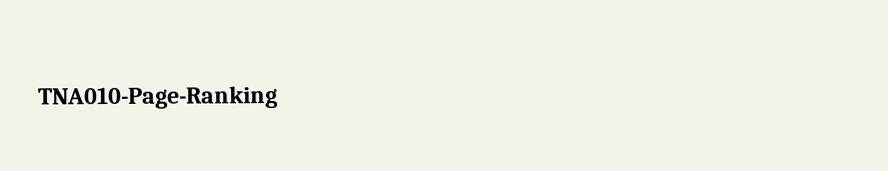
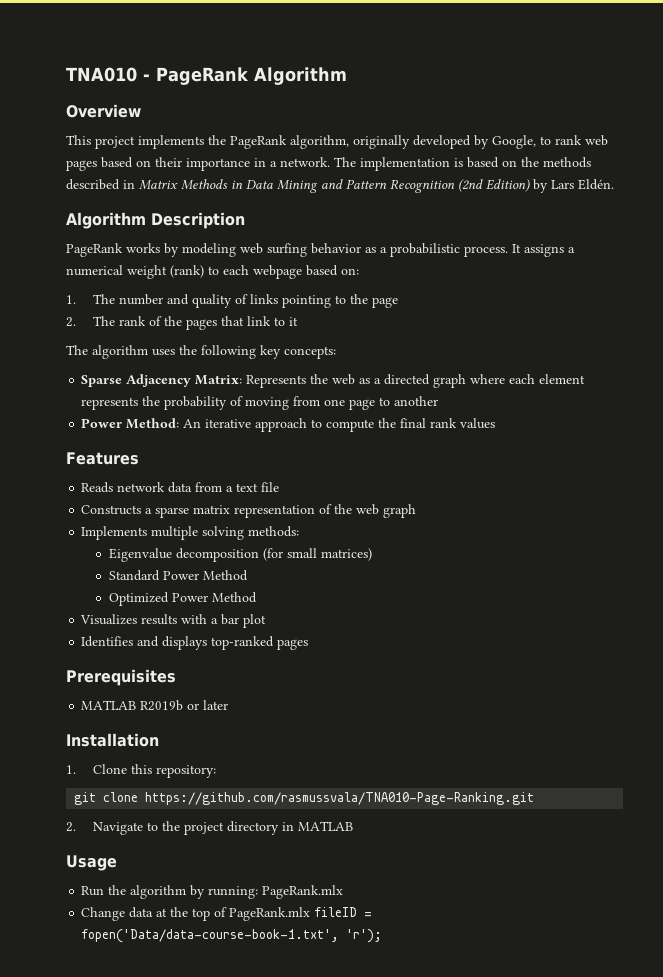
- TNA010-Page-Ranking
+ TNA010 - PageRank Algorithm
+ Overview
+ This project implements the PageRank algorithm, originally developed by Google, to rank web pages based on their importance in a network. The implementation is based on the methods described in Matrix Methods in Data Mining and Pattern Recognition (2nd Edition) by Lars Eldén.
+ Algorithm Description
+ PageRank works by modeling web surfing behavior as a probabilistic process. It assigns a numerical weight (rank) to each webpage based on:
+ 1. The number and quality of links pointing to the page
+ 2. The rank of the pages that link to it
+ The algorithm uses the following key concepts:
+ Sparse Adjacency Matrix: Represents the web as a directed graph where each element represents the probability of moving from one page to another
+ Power Method: An iterative approach to compute the final rank values
+ Features
+ Reads network data from a text file
+ Constructs a sparse matrix representation of the web graph
+ Implements multiple solving methods:
+ Eigenvalue decomposition (for small matrices)
+ Standard Power Method
+ Optimized Power Method
+ Visualizes results with a bar plot
+ Identifies and displays top-ranked pages
+ Prerequisites
+ MATLAB R2019b or later
+ Installation
+ 1. Clone this repository:
+ git clone https://github.com/rasmussvala/TNA010-Page-Ranking.git
+ 2. Navigate to the project directory in MATLAB
+ Usage
+ Run the algorithm by running: PageRank.mlx
+ Change data at the top of PageRank.mlx fileID = fopen('Data/data-course-book-1.txt', 'r');

